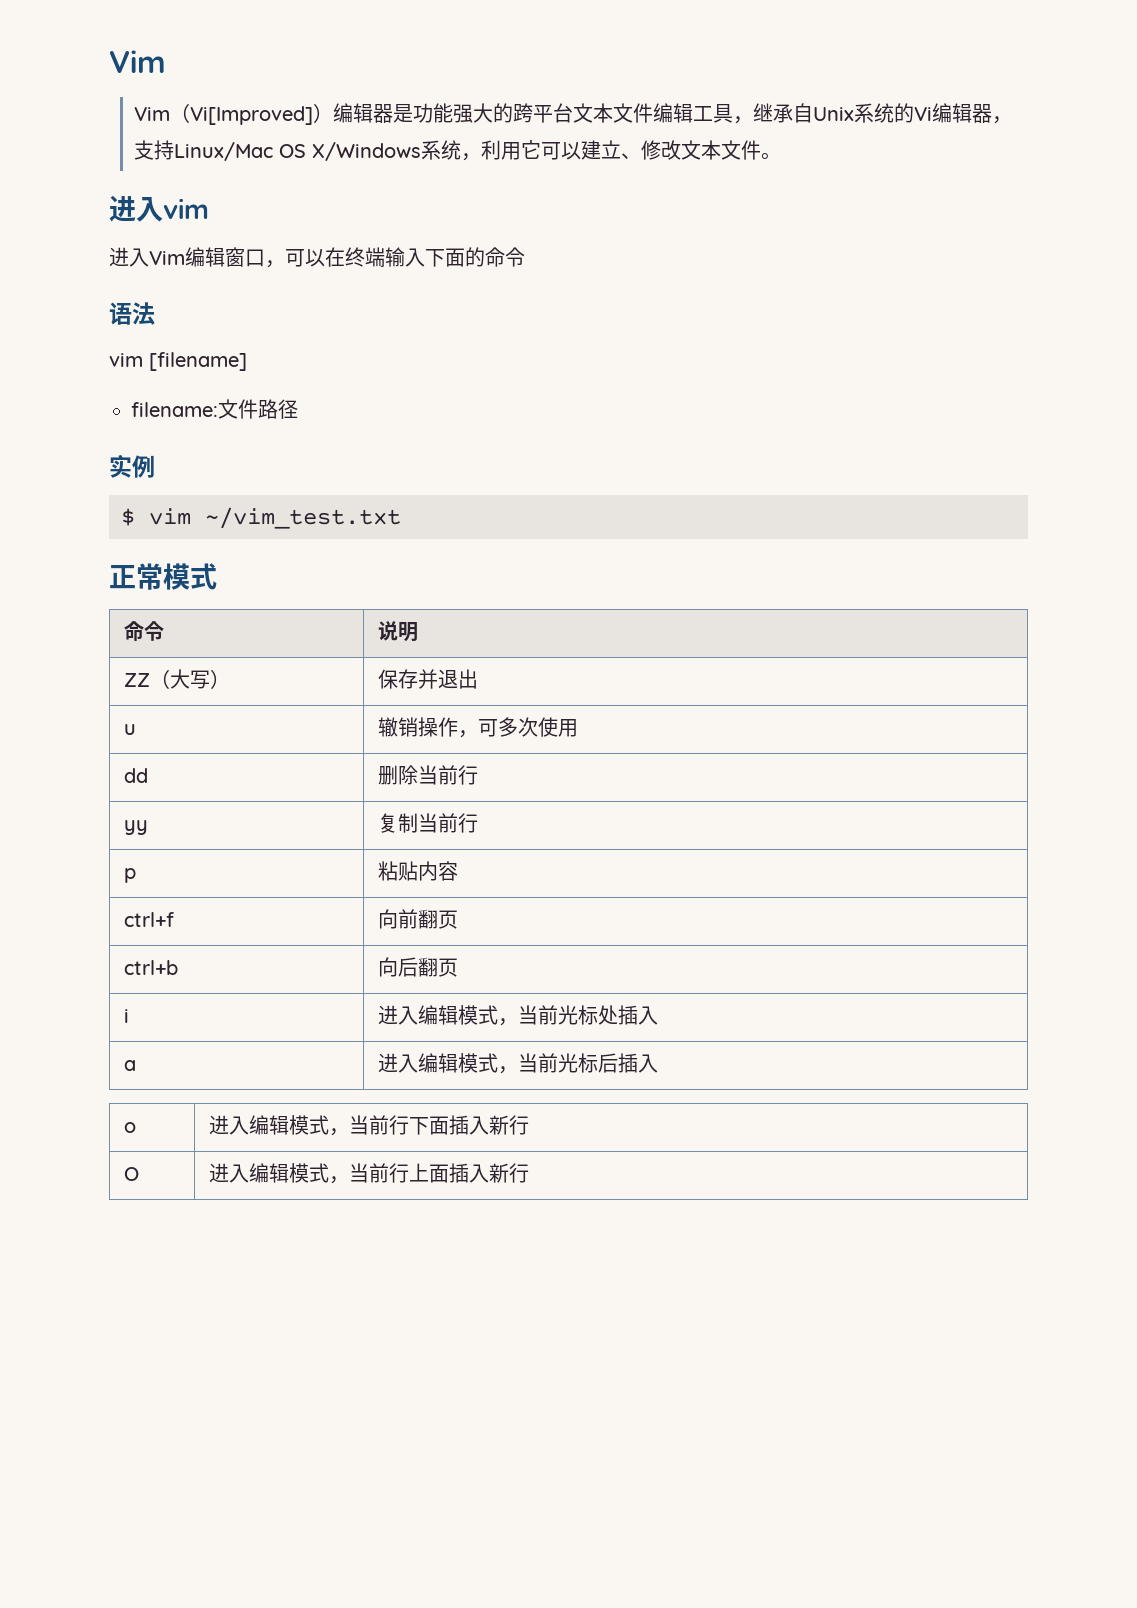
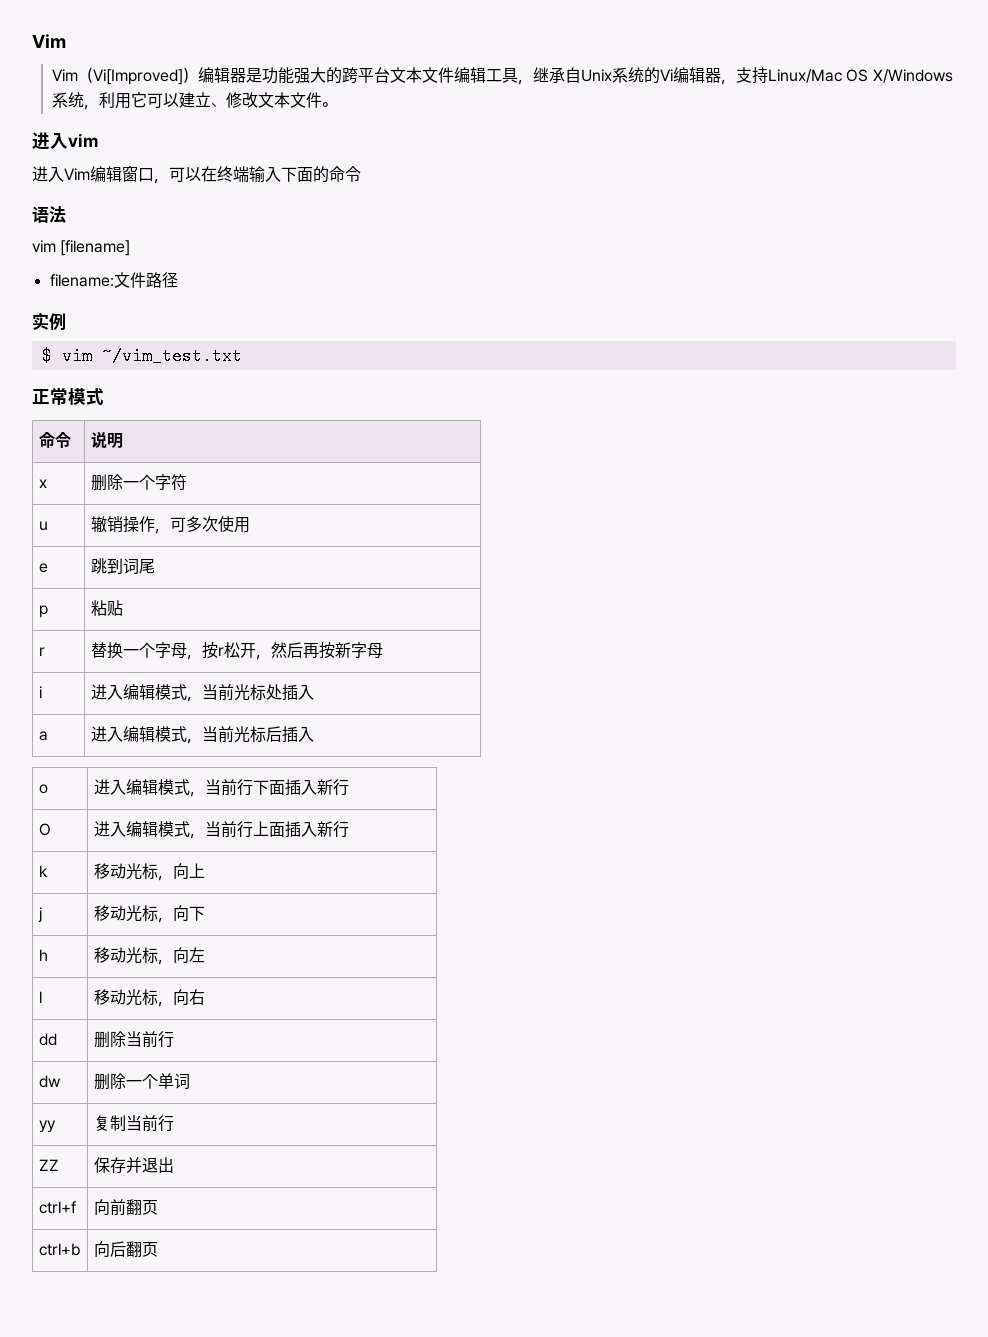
- ZZ（大写） | 保存并退出
+ x | 删除一个字符
- dd | 删除当前行
- yy | 复制当前行
- p | 粘贴内容
- ctrl+f | 向前翻页
- ctrl+b | 向后翻页
+ e | 跳到词尾
+ p | 粘贴
+ r | 替换一个字母，按r松开，然后再按新字母
+ k | 移动光标，向上
+ j | 移动光标，向下
+ h | 移动光标，向左
+ l | 移动光标，向右
+ dd | 删除当前行
+ dw | 删除一个单词
+ yy | 复制当前行
+ ZZ | 保存并退出
+ ctrl+f | 向前翻页
+ ctrl+b | 向后翻页

